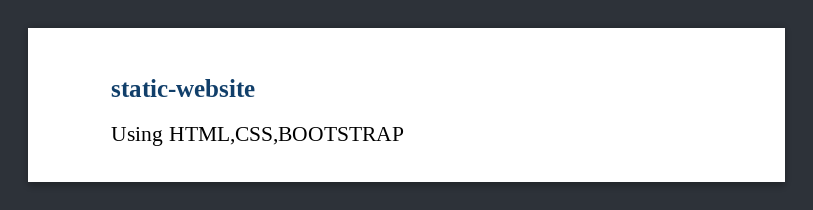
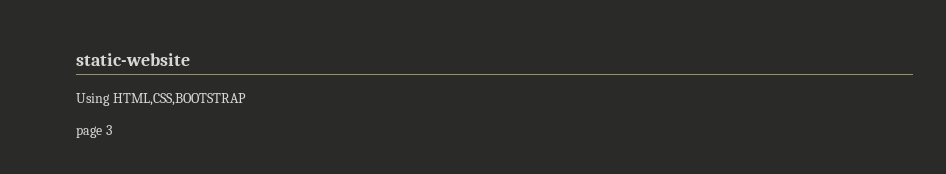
+ page 3

